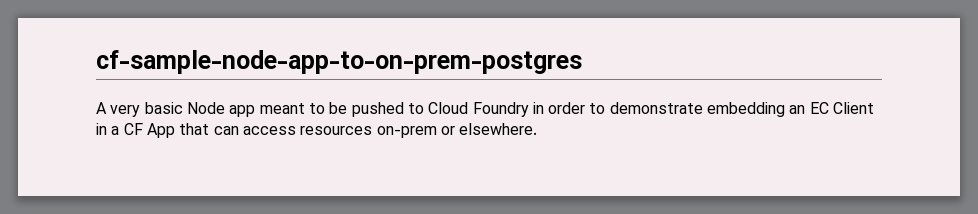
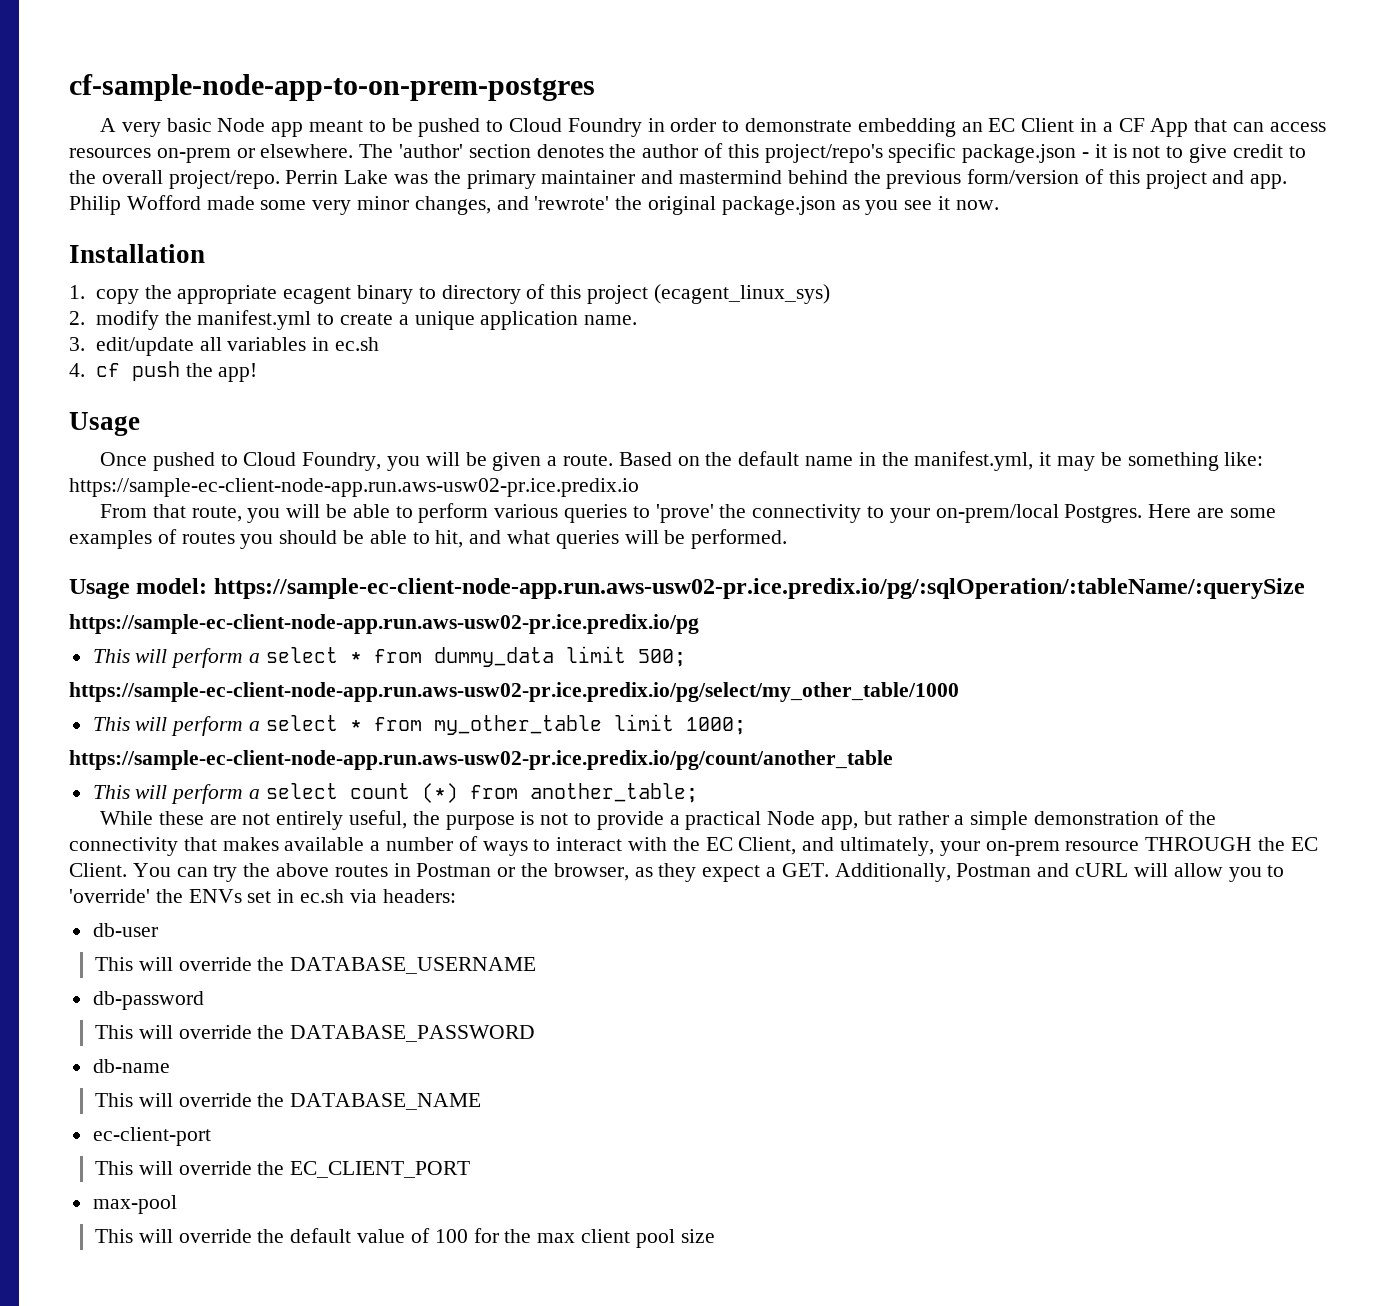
+ The 'author' section denotes the author of this project/repo's specific package.json - it is not to give credit to the overall project/repo. Perrin Lake was the primary maintainer and mastermind behind the previous form/version of this project and app. Philip Wofford made some very minor changes, and 'rewrote' the original package.json as you see it now.
+ Installation
+ 1. copy the appropriate ecagent binary to directory of this project (ecagent_linux_sys)
+ 2. modify the manifest.yml to create a unique application name.
+ 3. edit/update all variables in ec.sh
+ 4. cf push the app!
+ Usage
+ Once pushed to Cloud Foundry, you will be given a route. Based on the default name in the manifest.yml, it may be something like: https://sample-ec-client-node-app.run.aws-usw02-pr.ice.predix.io
+ From that route, you will be able to perform various queries to 'prove' the connectivity to your on-prem/local Postgres. Here are some examples of routes you should be able to hit, and what queries will be performed.
+ Usage model: https://sample-ec-client-node-app.run.aws-usw02-pr.ice.predix.io/pg/:sqlOperation/:tableName/:querySize
+ https://sample-ec-client-node-app.run.aws-usw02-pr.ice.predix.io/pg
+ This will perform a select * from dummy_data limit 500;
+ https://sample-ec-client-node-app.run.aws-usw02-pr.ice.predix.io/pg/select/my_other_table/1000
+ This will perform a select * from my_other_table limit 1000;
+ https://sample-ec-client-node-app.run.aws-usw02-pr.ice.predix.io/pg/count/another_table
+ This will perform a select count (*) from another_table;
+ While these are not entirely useful, the purpose is not to provide a practical Node app, but rather a simple demonstration of the connectivity that makes available a number of ways to interact with the EC Client, and ultimately, your on-prem resource THROUGH the EC Client. You can try the above routes in Postman or the browser, as they expect a GET. Additionally, Postman and cURL will allow you to 'override' the ENVs set in ec.sh via headers:
+ db-user
+ This will override the DATABASE_USERNAME
+ db-password
+ This will override the DATABASE_PASSWORD
+ db-name
+ This will override the DATABASE_NAME
+ ec-client-port
+ This will override the EC_CLIENT_PORT
+ max-pool
+ This will override the default value of 100 for the max client pool size

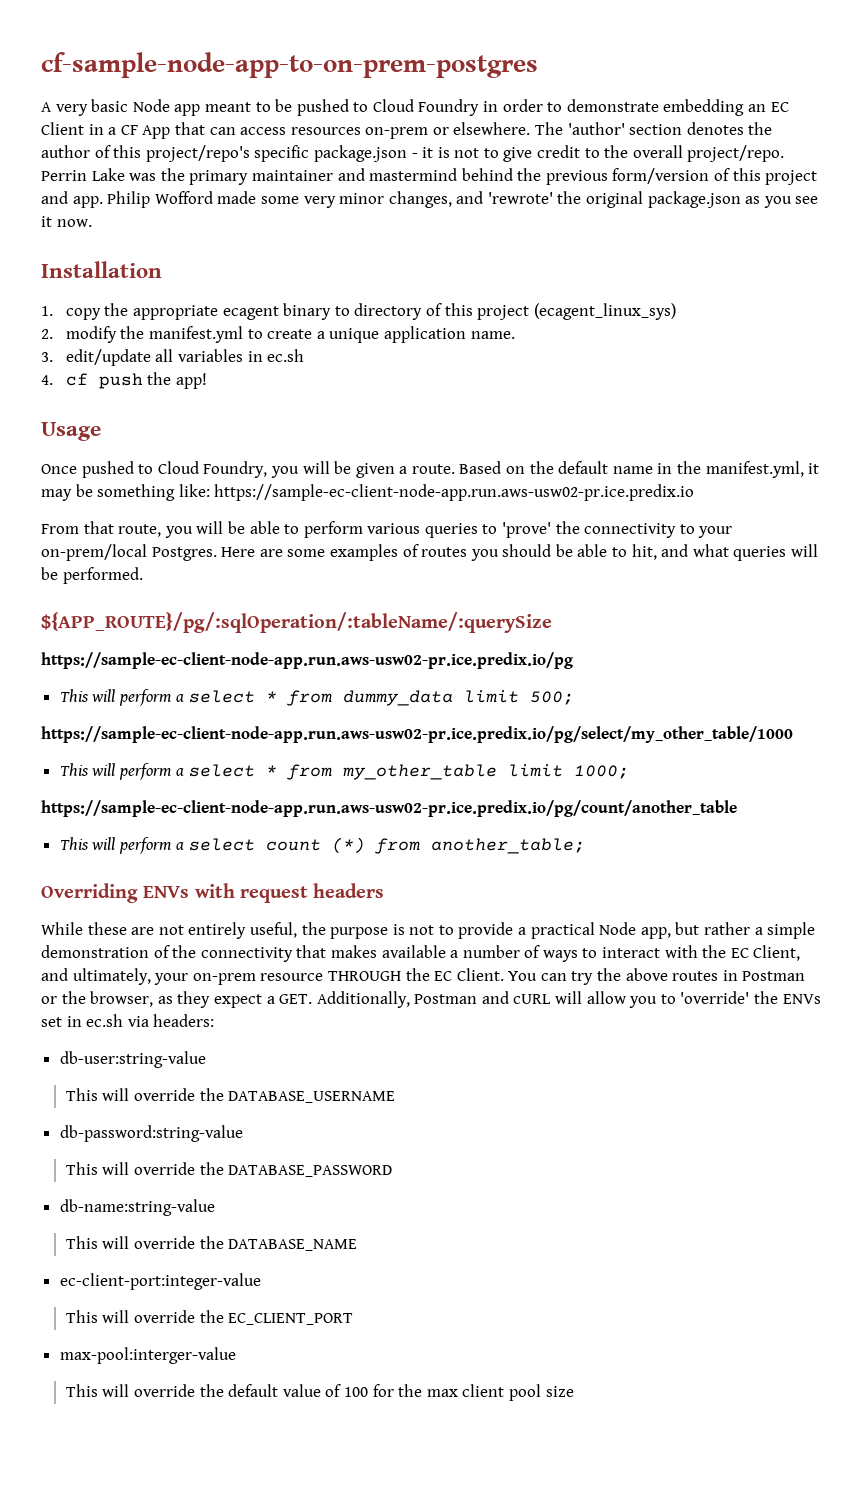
- Usage model: https://sample-ec-client-node-app.run.aws-usw02-pr.ice.predix.io/pg/:sqlOperation/:tableName/:querySize
+ ${APP_ROUTE}/pg/:sqlOperation/:tableName/:querySize
+ Overriding ENVs with request headers
- db-user
+ db-user:string-value
- db-password
+ db-password:string-value
- db-name
+ db-name:string-value
- ec-client-port
+ ec-client-port:integer-value
- max-pool
+ max-pool:interger-value

